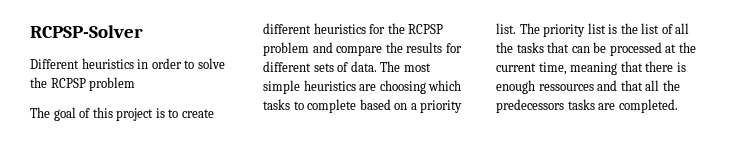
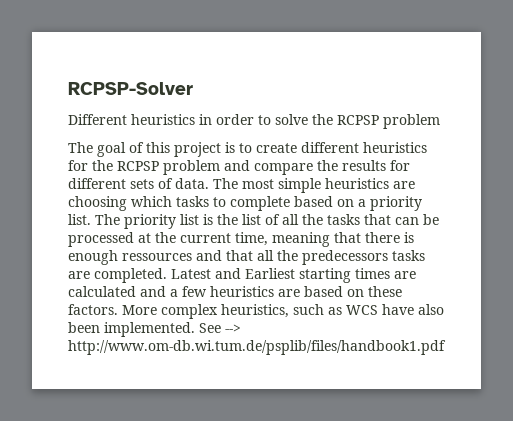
+ Latest and Earliest starting times are calculated and a few heuristics are based on these factors. More complex heuristics, such as WCS have also been implemented. See --> http://www.om-db.wi.tum.de/psplib/files/handbook1.pdf

